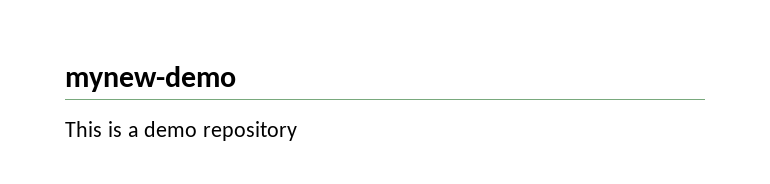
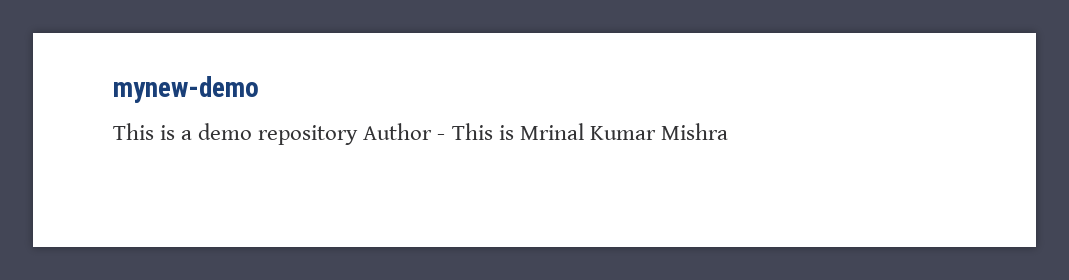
- This is a demo repository
+ This is a demo repository Author - This is Mrinal Kumar Mishra

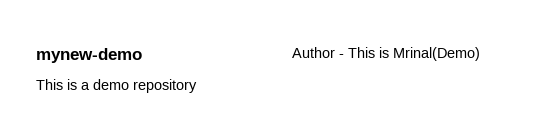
- This is a demo repository Author - This is Mrinal Kumar Mishra
+ This is a demo repository
+ Author - This is Mrinal(Demo)

